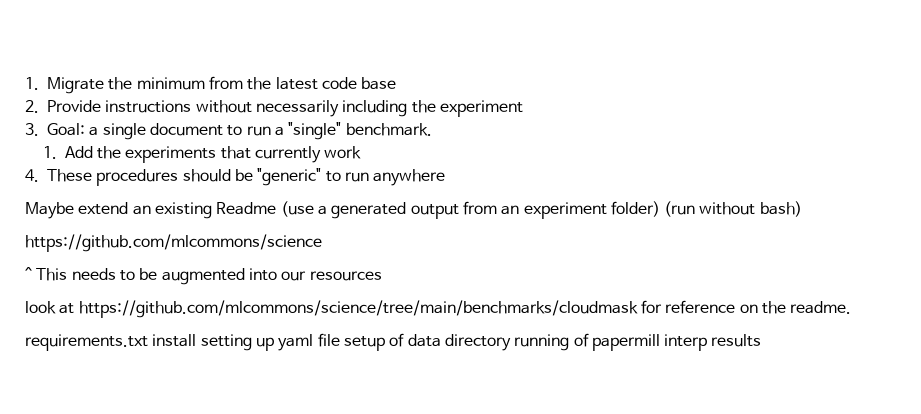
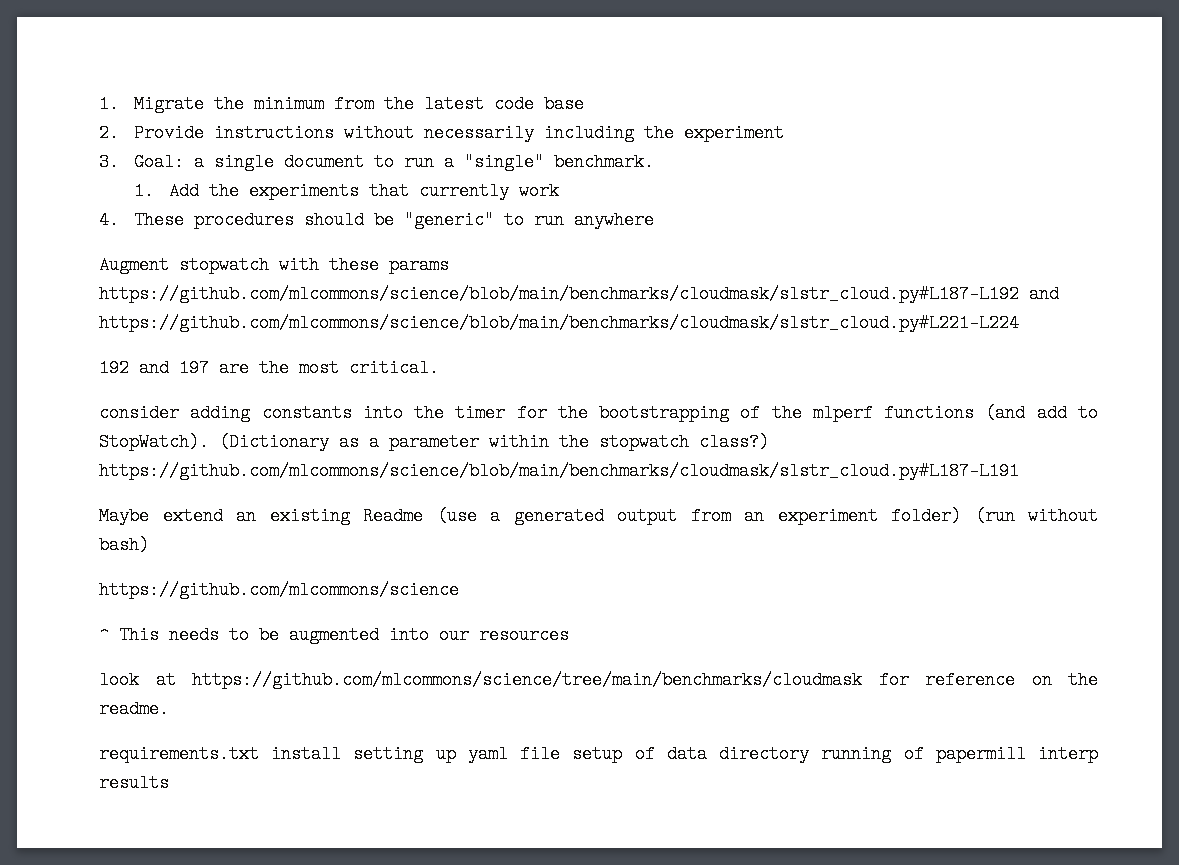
+ Augment stopwatch with these params https://github.com/mlcommons/science/blob/main/benchmarks/cloudmask/slstr_cloud.py#L187-L192 and https://github.com/mlcommons/science/blob/main/benchmarks/cloudmask/slstr_cloud.py#L221-L224
+ 192 and 197 are the most critical.
+ consider adding constants into the timer for the bootstrapping of the mlperf functions (and add to StopWatch). (Dictionary as a parameter within the stopwatch class?) https://github.com/mlcommons/science/blob/main/benchmarks/cloudmask/slstr_cloud.py#L187-L191

